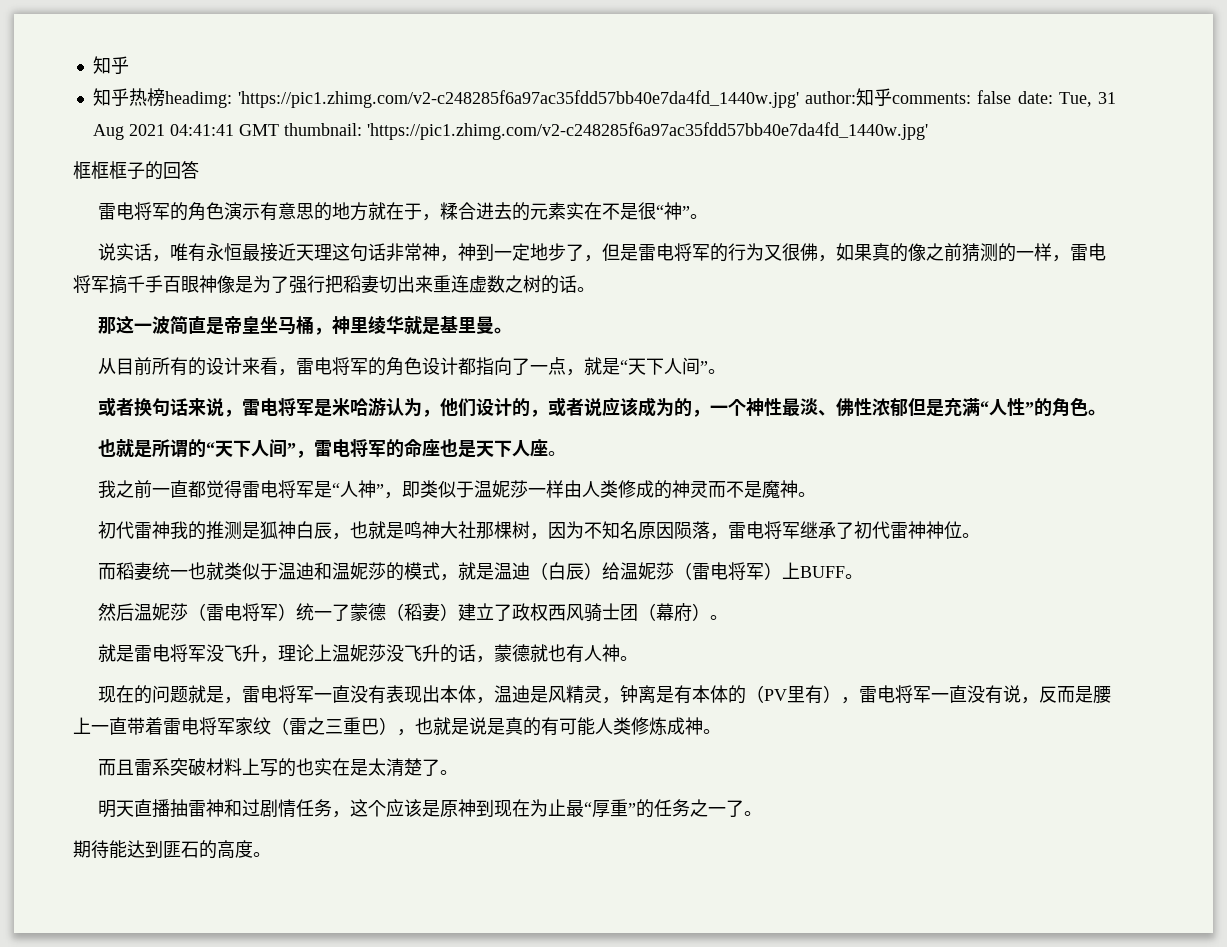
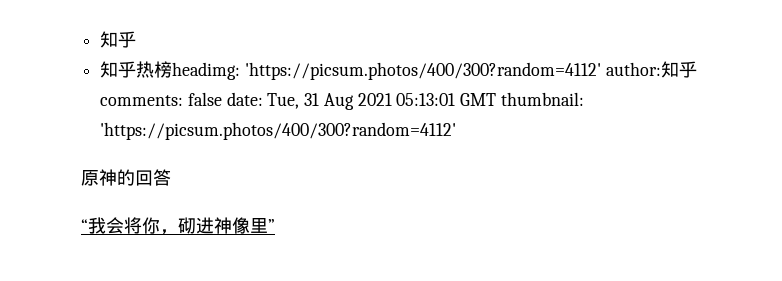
- 知乎热榜headimg: 'https://pic1.zhimg.com/v2-c248285f6a97ac35fdd57bb40e7da4fd_1440w.jpg' author:知乎comments: false date: Tue, 31 Aug 2021 04:41:41 GMT thumbnail: 'https://pic1.zhimg.com/v2-c248285f6a97ac35fdd57bb40e7da4fd_1440w.jpg'
- 框框框子的回答
+ 知乎热榜headimg: 'https://picsum.photos/400/300?random=4112' author:知乎comments: false date: Tue, 31 Aug 2021 05:13:01 GMT thumbnail: 'https://picsum.photos/400/300?random=4112'
+ 原神的回答
- 雷电将军的角色演示有意思的地方就在于，糅合进去的元素实在不是很“神”。
- 说实话，唯有永恒最接近天理这句话非常神，神到一定地步了，但是雷电将军的行为又很佛，如果真的像之前猜测的一样，雷电将军搞千手百眼神像是为了强行把稻妻切出来重连虚数之树的话。
- 那这一波简直是帝皇坐马桶，神里绫华就是基里曼。
- 从目前所有的设计来看，雷电将军的角色设计都指向了一点，就是“天下人间”。
- 或者换句话来说，雷电将军是米哈游认为，他们设计的，或者说应该成为的，一个神性最淡、佛性浓郁但是充满“人性”的角色。
- 也就是所谓的“天下人间”，雷电将军的命座也是天下人座。
- 我之前一直都觉得雷电将军是“人神”，即类似于温妮莎一样由人类修成的神灵而不是魔神。
- 初代雷神我的推测是狐神白辰，也就是鸣神大社那棵树，因为不知名原因陨落，雷电将军继承了初代雷神神位。
- 而稻妻统一也就类似于温迪和温妮莎的模式，就是温迪（白辰）给温妮莎（雷电将军）上BUFF。
- 然后温妮莎（雷电将军）统一了蒙德（稻妻）建立了政权西风骑士团（幕府）。
- 就是雷电将军没飞升，理论上温妮莎没飞升的话，蒙德就也有人神。
- 现在的问题就是，雷电将军一直没有表现出本体，温迪是风精灵，钟离是有本体的（PV里有），雷电将军一直没有说，反而是腰上一直带着雷电将军家纹（雷之三重巴），也就是说是真的有可能人类修炼成神。
- 而且雷系突破材料上写的也实在是太清楚了。
- 明天直播抽雷神和过剧情任务，这个应该是原神到现在为止最“厚重”的任务之一了。
- 期待能达到匪石的高度。
+ “我会将你，砌进神像里”

